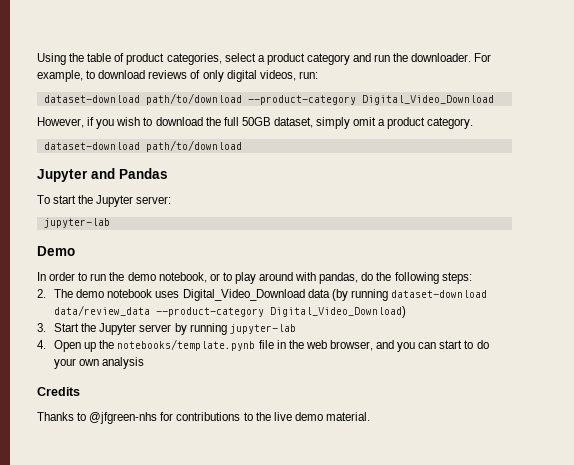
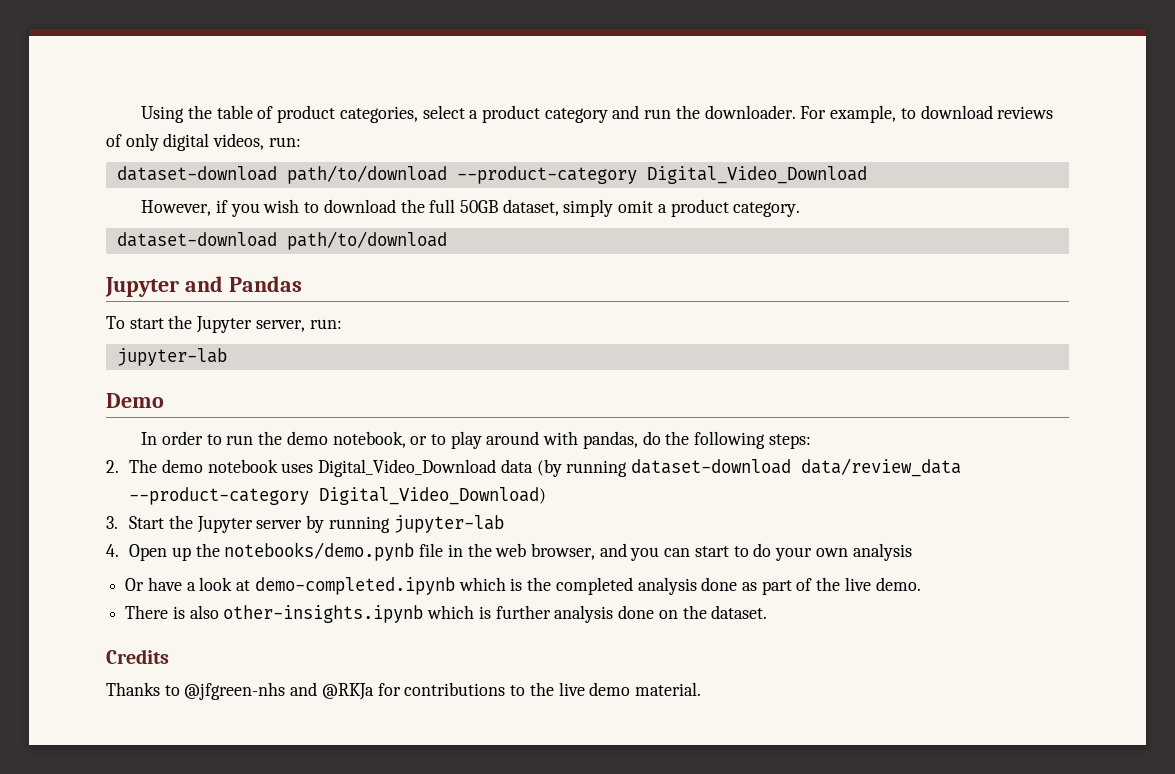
- To start the Jupyter server:
+ To start the Jupyter server, run:
- 4. Open up the notebooks/template.pynb file in the web browser, and you can start to do your own analysis
+ 4. Open up the notebooks/demo.pynb file in the web browser, and you can start to do your own analysis
+ Or have a look at demo-completed.ipynb which is the completed analysis done as part of the live demo.
+ There is also other-insights.ipynb which is further analysis done on the dataset.
- Thanks to @jfgreen-nhs for contributions to the live demo material.
+ Thanks to @jfgreen-nhs and @RKJa for contributions to the live demo material.

